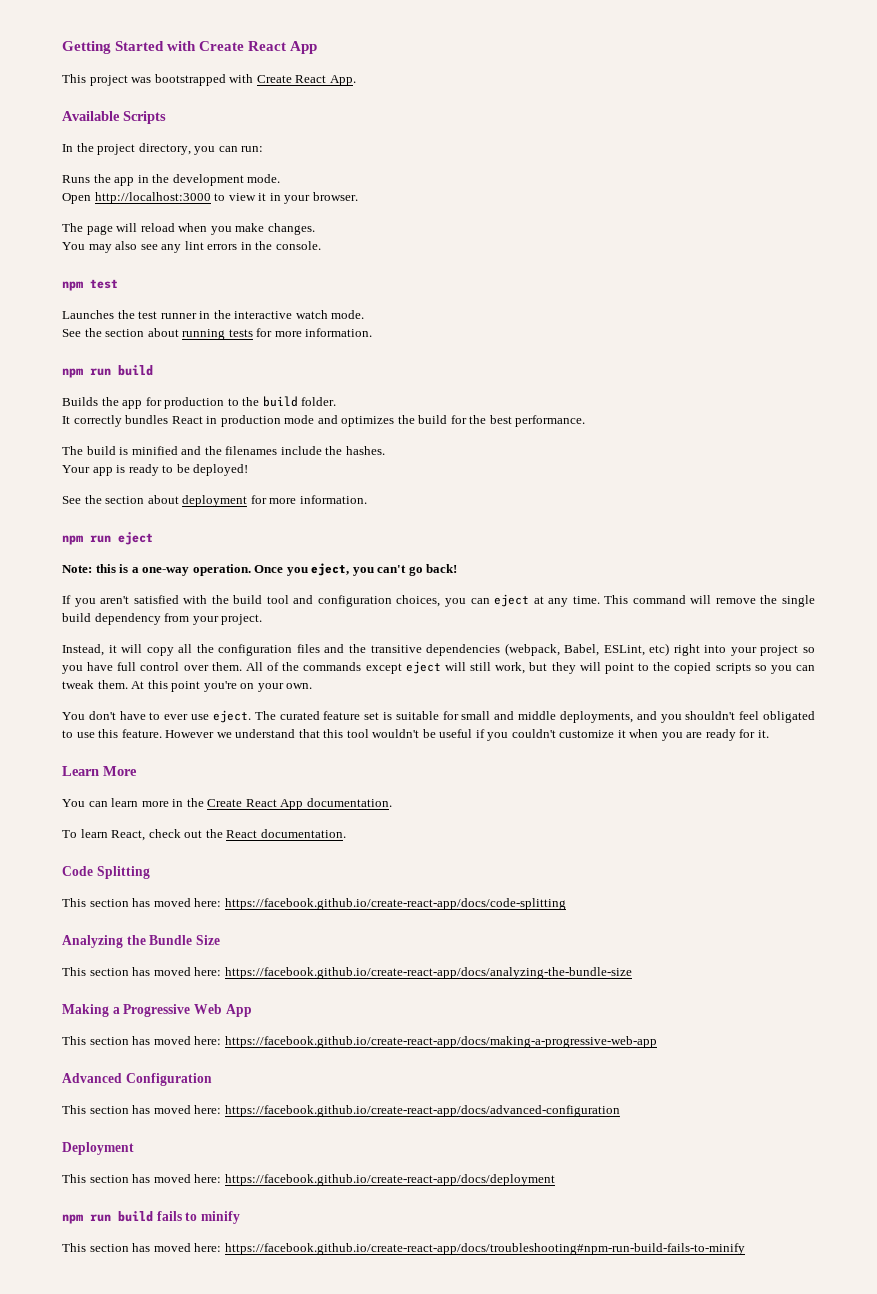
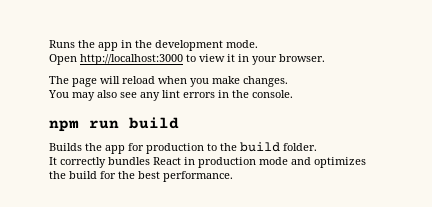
- Getting Started with Create React App
- This project was bootstrapped with Create React App.
- Available Scripts
- In the project directory, you can run:
- npm test
- Launches the test runner in the interactive watch mode.
- See the section about running tests for more information.
- The build is minified and the filenames include the hashes.
- Your app is ready to be deployed!
- See the section about deployment for more information.
- npm run eject
- Note: this is a one-way operation. Once you eject, you can't go back!
- If you aren't satisfied with the build tool and configuration choices, you can eject at any time. This command will remove the single build dependency from your project.
- Instead, it will copy all the configuration files and the transitive dependencies (webpack, Babel, ESLint, etc) right into your project so you have full control over them. All of the commands except eject will still work, but they will point to the copied scripts so you can tweak them. At this point you're on your own.
- You don't have to ever use eject. The curated feature set is suitable for small and middle deployments, and you shouldn't feel obligated to use this feature. However we understand that this tool wouldn't be useful if you couldn't customize it when you are ready for it.
- Learn More
- You can learn more in the Create React App documentation.
- To learn React, check out the React documentation.
- Code Splitting
- This section has moved here: https://facebook.github.io/create-react-app/docs/code-splitting
- Analyzing the Bundle Size
- This section has moved here: https://facebook.github.io/create-react-app/docs/analyzing-the-bundle-size
- Making a Progressive Web App
- This section has moved here: https://facebook.github.io/create-react-app/docs/making-a-progressive-web-app
- Advanced Configuration
- This section has moved here: https://facebook.github.io/create-react-app/docs/advanced-configuration
- Deployment
- This section has moved here: https://facebook.github.io/create-react-app/docs/deployment
- npm run build fails to minify
- This section has moved here: https://facebook.github.io/create-react-app/docs/troubleshooting#npm-run-build-fails-to-minify

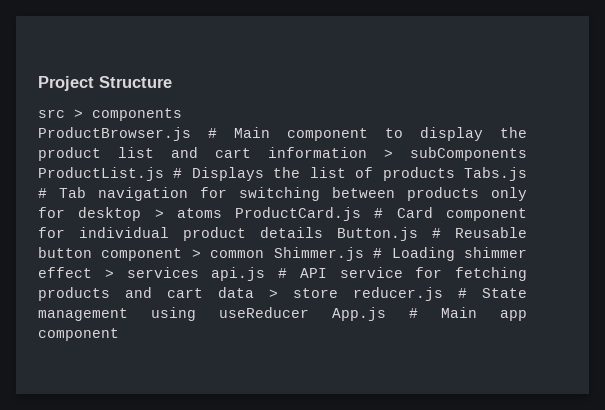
- Runs the app in the development mode.
- Open http://localhost:3000 to view it in your browser.
- The page will reload when you make changes.
- You may also see any lint errors in the console.
- npm run build
- Builds the app for production to the build folder.
- It correctly bundles React in production mode and optimizes the build for the best performance.
+ Project Structure
+ src > components
+ ProductBrowser.js # Main component to display the product list and cart information > subComponents ProductList.js # Displays the list of products Tabs.js # Tab navigation for switching between products only for desktop > atoms ProductCard.js # Card component for individual product details Button.js # Reusable button component > common Shimmer.js # Loading shimmer effect > services api.js # API service for fetching products and cart data > store reducer.js # State management using useReducer App.js # Main app component

